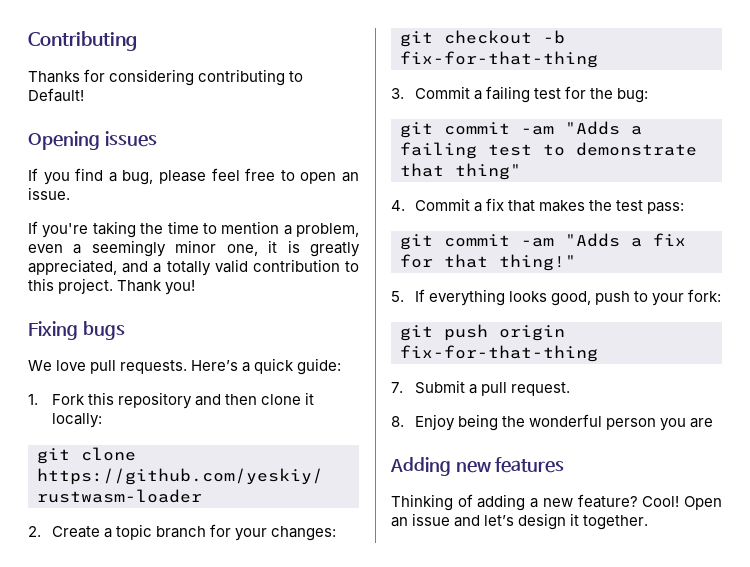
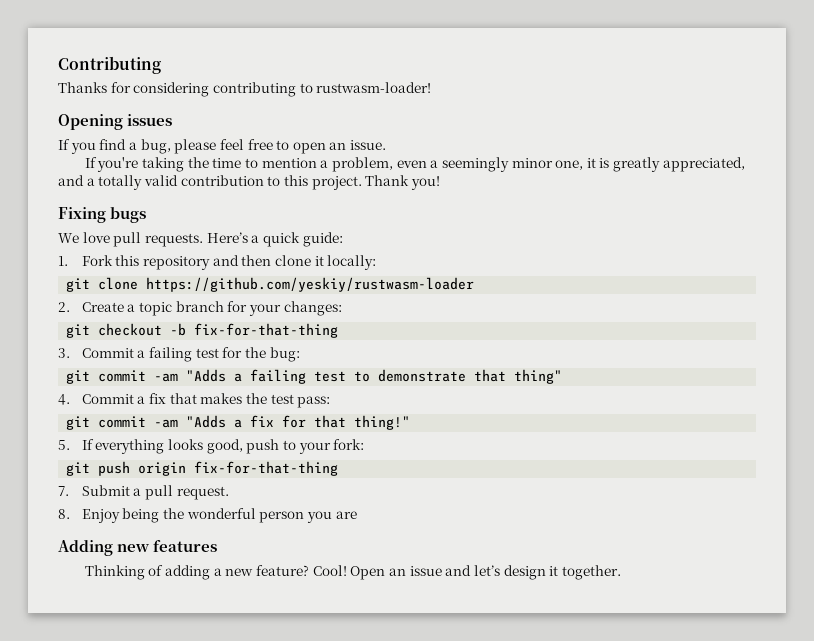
- Thanks for considering contributing to Default!
+ Thanks for considering contributing to rustwasm-loader!

